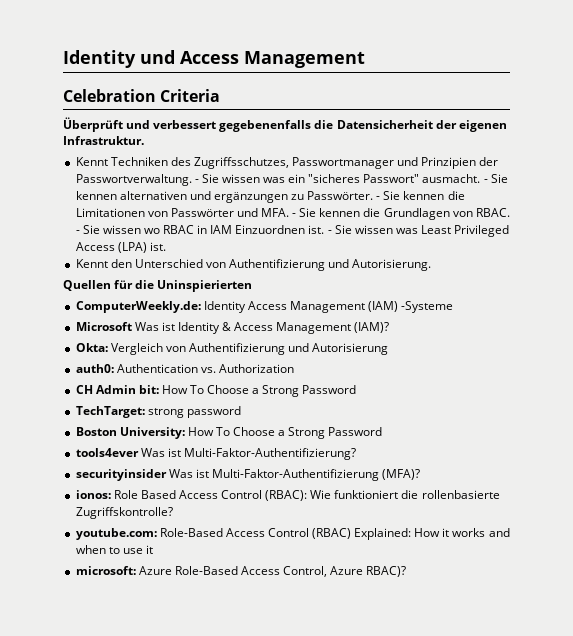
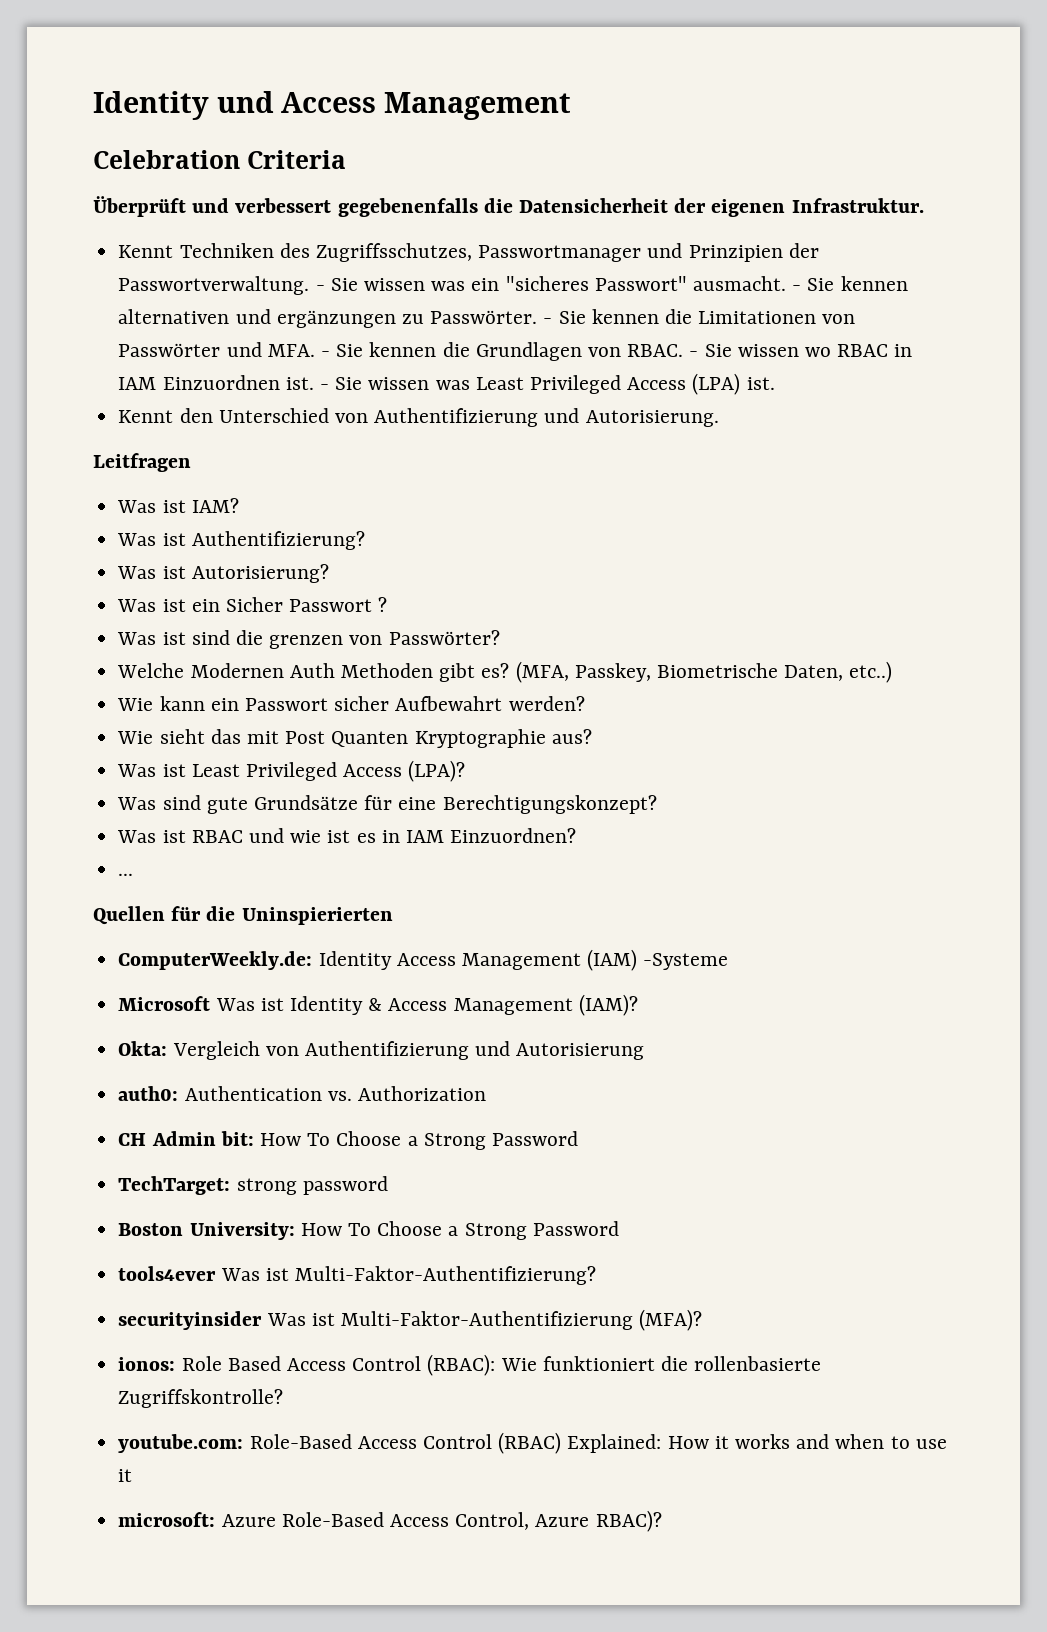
+ Leitfragen
+ Was ist IAM?
+ Was ist Authentifizierung?
+ Was ist Autorisierung?
+ Was ist ein Sicher Passwort ?
+ Was ist sind die grenzen von Passwörter?
+ Welche Modernen Auth Methoden gibt es? (MFA, Passkey, Biometrische Daten, etc..)
+ Wie kann ein Passwort sicher Aufbewahrt werden?
+ Wie sieht das mit Post Quanten Kryptographie aus?
+ Was ist Least Privileged Access (LPA)?
+ Was sind gute Grundsätze für eine Berechtigungskonzept?
+ Was ist RBAC und wie ist es in IAM Einzuordnen?
+ ...

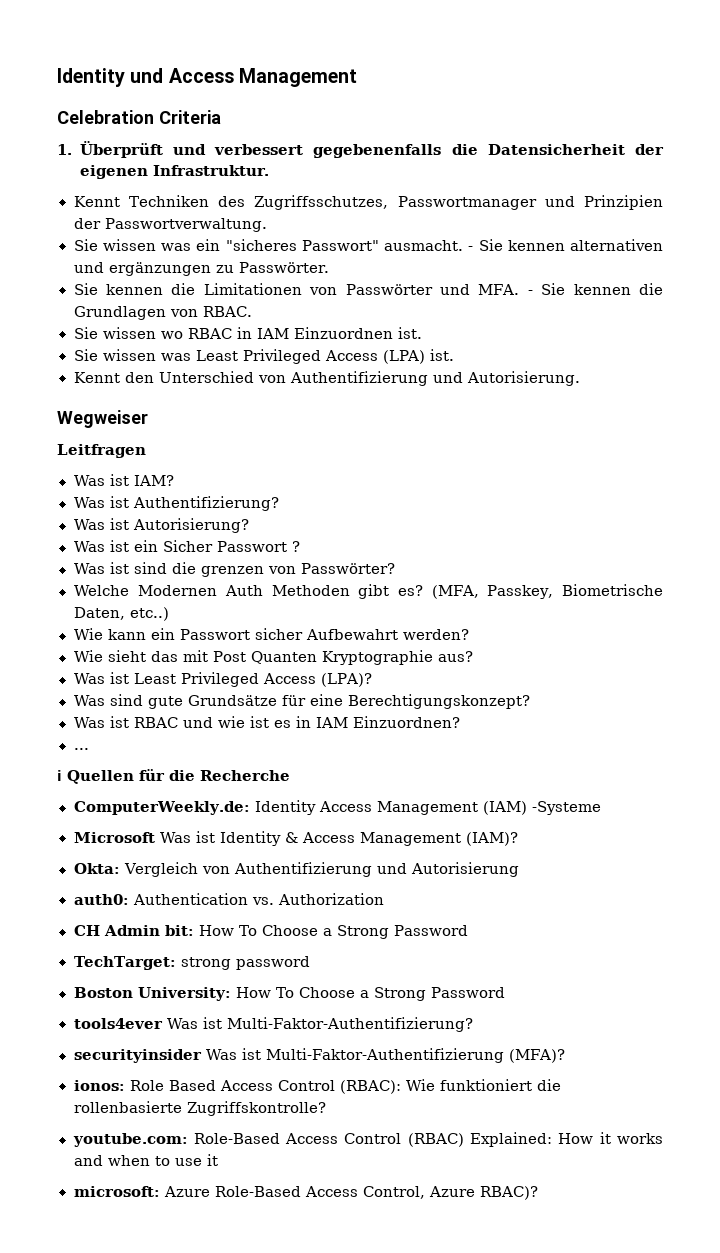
- Überprüft und verbessert gegebenenfalls die Datensicherheit der eigenen Infrastruktur.
+ 1. Überprüft und verbessert gegebenenfalls die Datensicherheit der eigenen Infrastruktur.
- Kennt Techniken des Zugriffsschutzes, Passwortmanager und Prinzipien der Passwortverwaltung. - Sie wissen was ein "sicheres Passwort" ausmacht.
+ Kennt Techniken des Zugriffsschutzes, Passwortmanager und Prinzipien der Passwortverwaltung.
+ Sie wissen was ein "sicheres Passwort" ausmacht.
- - Sie kennen alternativen und ergänzungen zu Passwörter. - Sie kennen die Limitationen von Passwörter und MFA. - Sie kennen die Grundlagen von RBAC. - Sie wissen wo RBAC in IAM Einzuordnen ist. - Sie wissen was Least Privileged Access (LPA) ist.
+ - Sie kennen alternativen und ergänzungen zu Passwörter.
+ Sie kennen die Limitationen von Passwörter und MFA. - Sie kennen die Grundlagen von RBAC.
+ Sie wissen wo RBAC in IAM Einzuordnen ist.
+ Sie wissen was Least Privileged Access (LPA) ist.
+ Wegweiser
- Quellen für die Uninspierierten
+ ℹ Quellen für die Recherche

